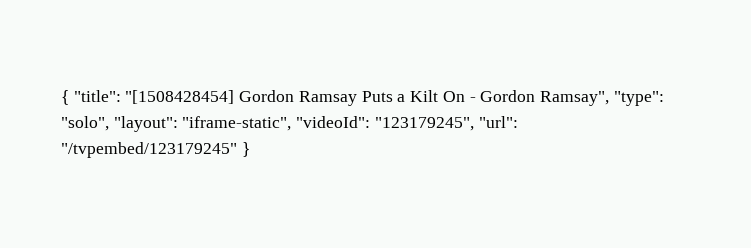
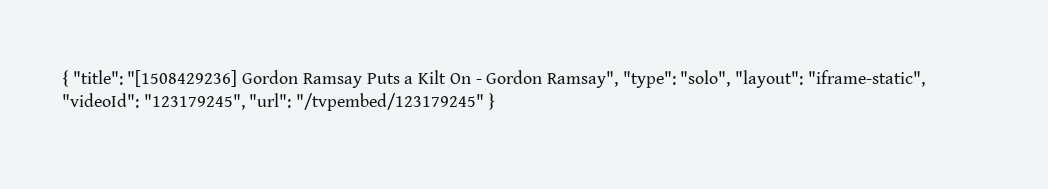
- { "title": "[1508428454] Gordon Ramsay Puts a Kilt On - Gordon Ramsay", "type": "solo", "layout": "iframe-static", "videoId": "123179245", "url": "/tvpembed/123179245" }
+ { "title": "[1508429236] Gordon Ramsay Puts a Kilt On - Gordon Ramsay", "type": "solo", "layout": "iframe-static", "videoId": "123179245", "url": "/tvpembed/123179245" }

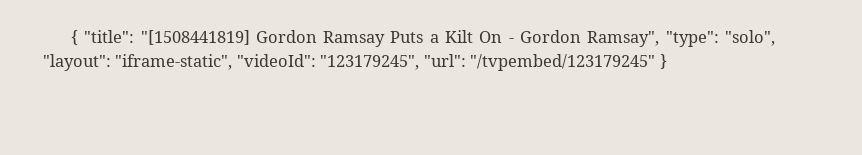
- { "title": "[1508429236] Gordon Ramsay Puts a Kilt On - Gordon Ramsay", "type": "solo", "layout": "iframe-static", "videoId": "123179245", "url": "/tvpembed/123179245" }
+ { "title": "[1508441819] Gordon Ramsay Puts a Kilt On - Gordon Ramsay", "type": "solo", "layout": "iframe-static", "videoId": "123179245", "url": "/tvpembed/123179245" }

